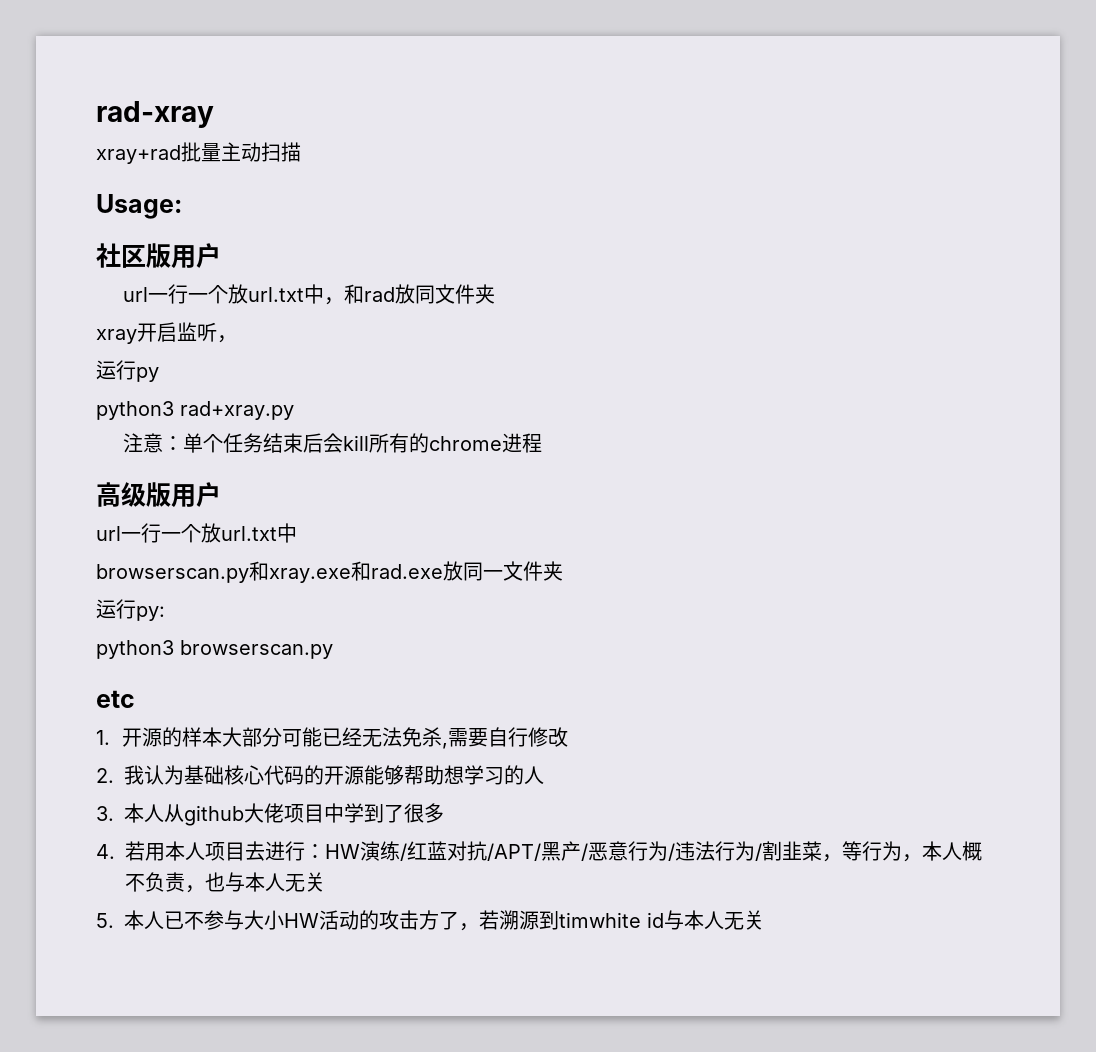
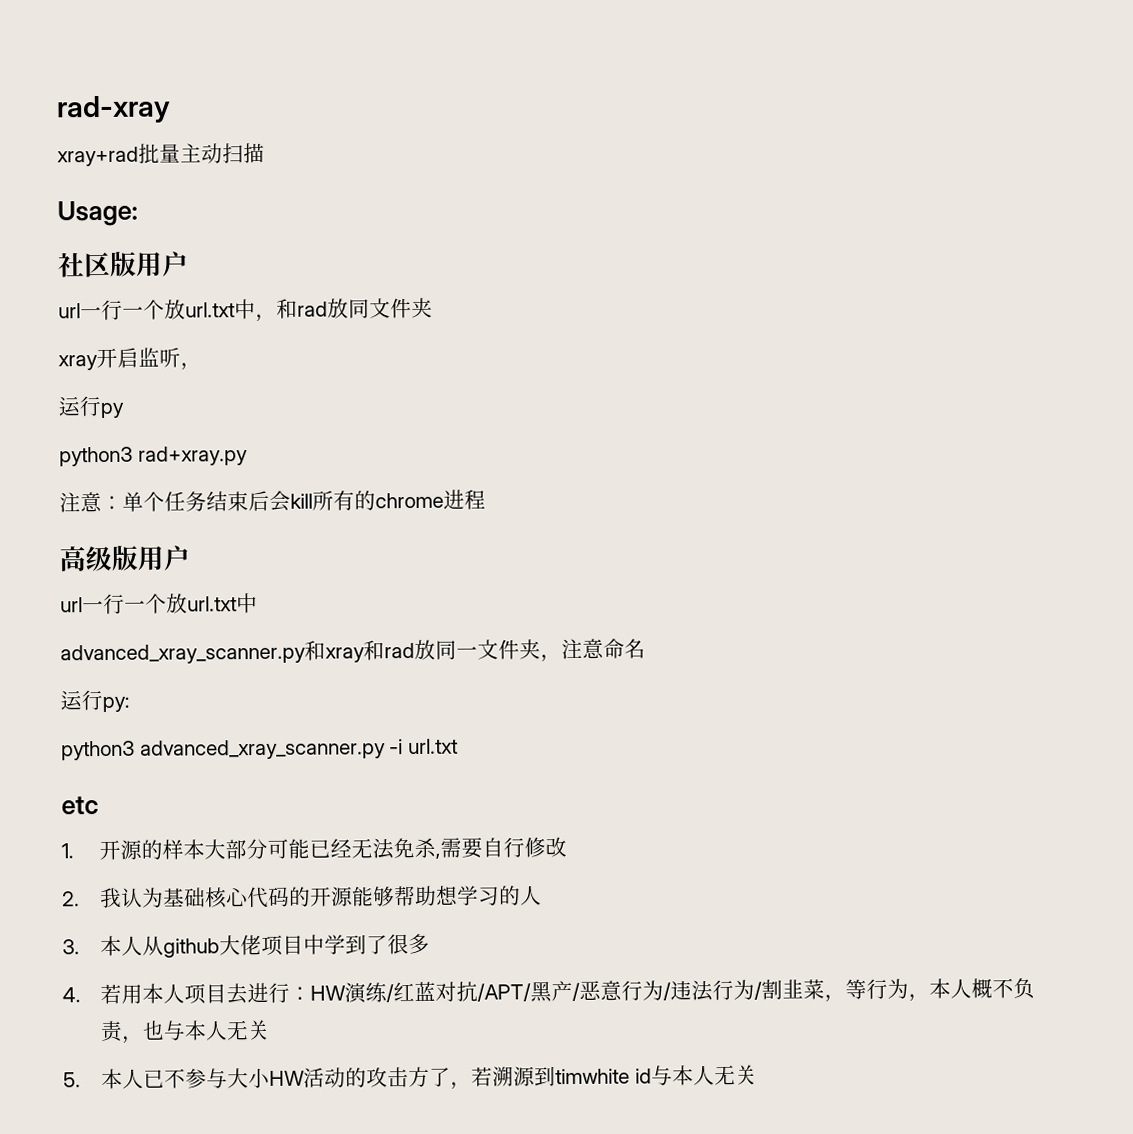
- browserscan.py和xray.exe和rad.exe放同一文件夹
+ advanced_xray_scanner.py和xray和rad放同一文件夹，注意命名
- python3 browserscan.py
+ python3 advanced_xray_scanner.py -i url.txt

